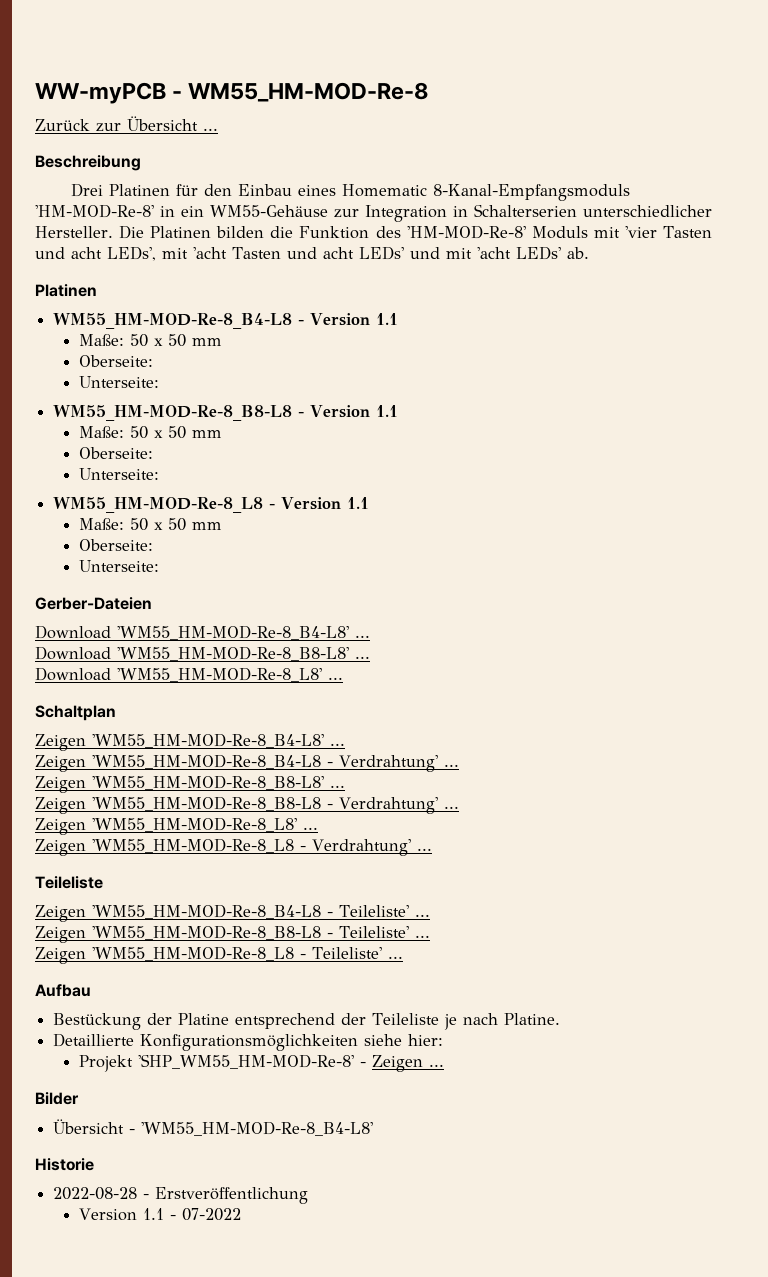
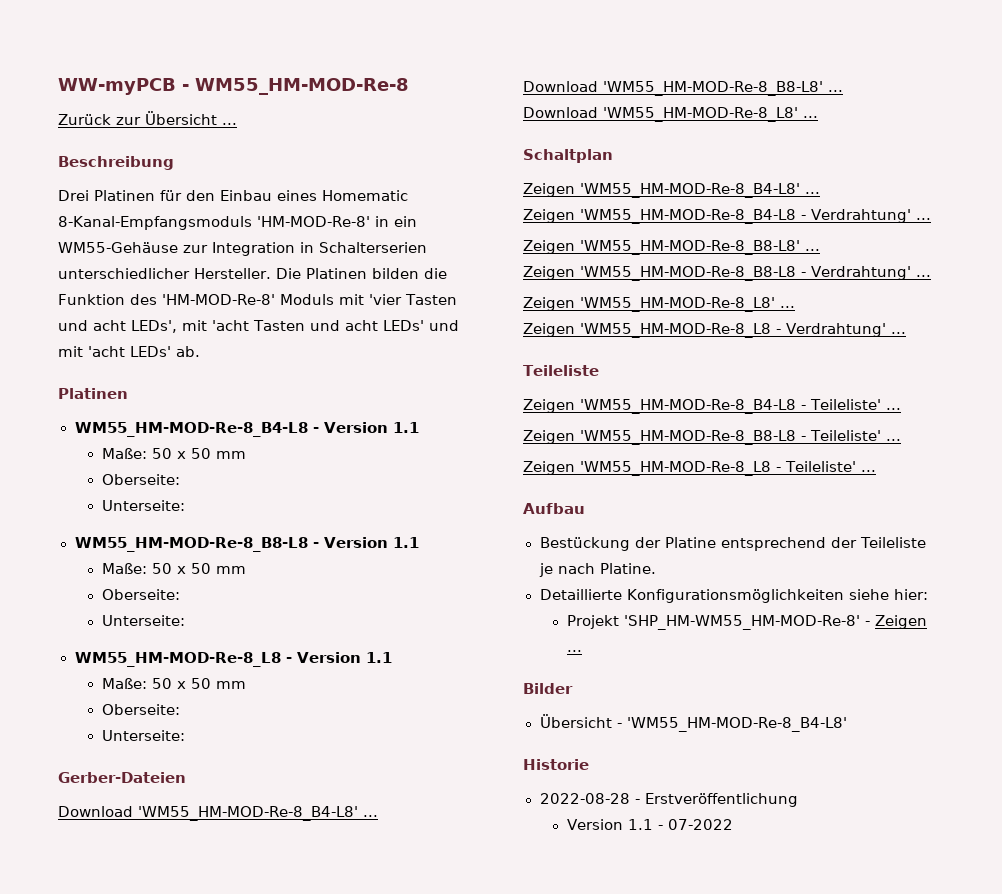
- Projekt 'SHP_WM55_HM-MOD-Re-8' - Zeigen ...
+ Projekt 'SHP_HM-WM55_HM-MOD-Re-8' - Zeigen ...

